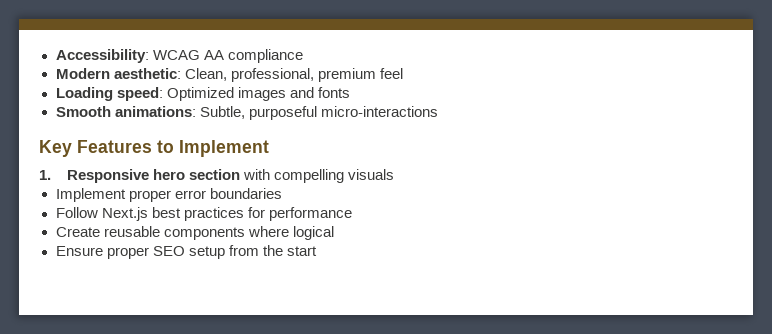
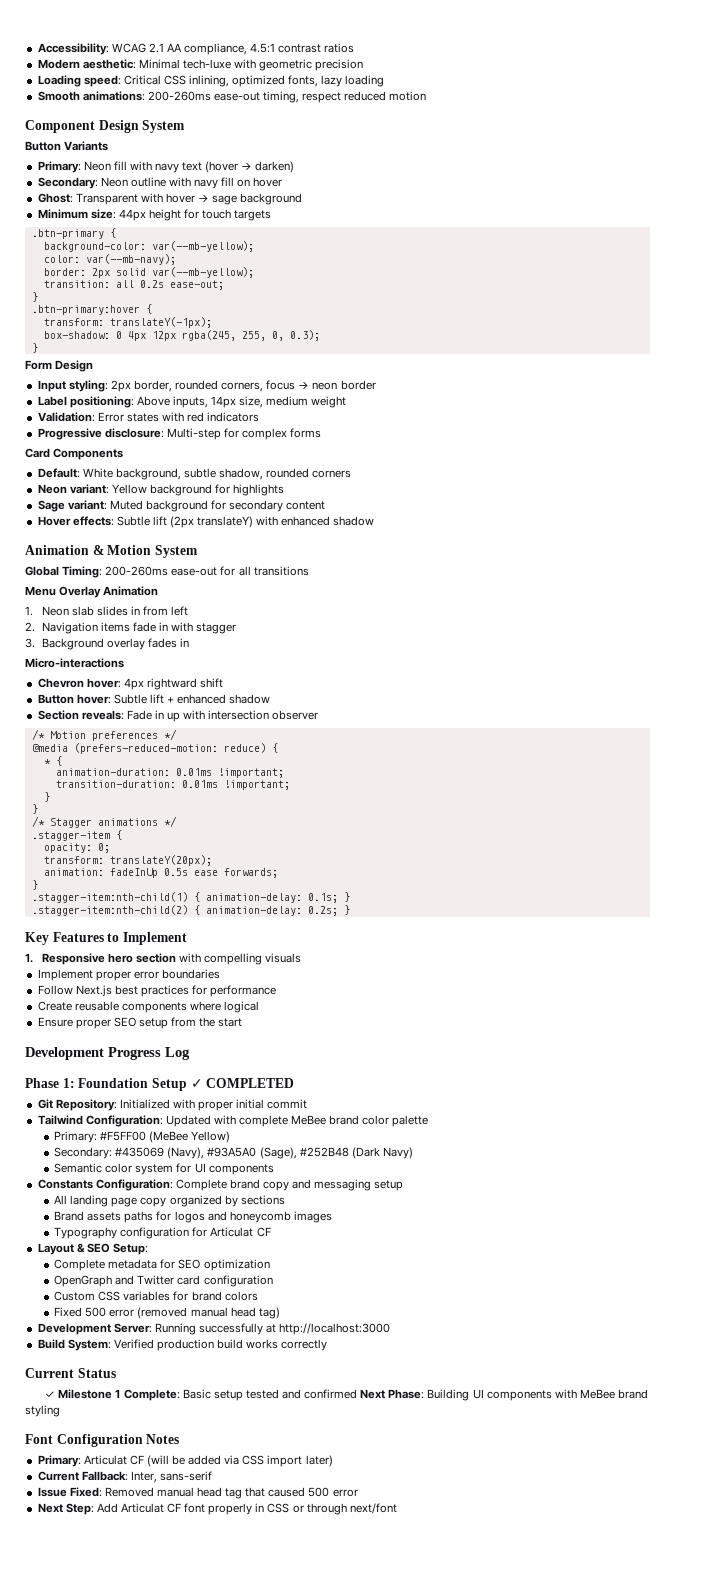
- Accessibility: WCAG AA compliance
- Modern aesthetic: Clean, professional, premium feel
- Loading speed: Optimized images and fonts
- Smooth animations: Subtle, purposeful micro-interactions
+ Accessibility: WCAG 2.1 AA compliance, 4.5:1 contrast ratios
+ Modern aesthetic: Minimal tech-luxe with geometric precision
+ Loading speed: Critical CSS inlining, optimized fonts, lazy loading
+ Smooth animations: 200-260ms ease-out timing, respect reduced motion
+ Component Design System
+ Button Variants
+ Primary: Neon fill with navy text (hover → darken)
+ Secondary: Neon outline with navy fill on hover
+ Ghost: Transparent with hover → sage background
+ Minimum size: 44px height for touch targets
+ .btn-primary {
+ background-color: var(--mb-yellow);
+ color: var(--mb-navy);
+ border: 2px solid var(--mb-yellow);
+ transition: all 0.2s ease-out;
+ }
+ .btn-primary:hover {
+ transform: translateY(-1px);
+ box-shadow: 0 4px 12px rgba(245, 255, 0, 0.3);
+ }
+ Form Design
+ Input styling: 2px border, rounded corners, focus → neon border
+ Label positioning: Above inputs, 14px size, medium weight
+ Validation: Error states with red indicators
+ Progressive disclosure: Multi-step for complex forms
+ Card Components
+ Default: White background, subtle shadow, rounded corners
+ Neon variant: Yellow background for highlights
+ Sage variant: Muted background for secondary content
+ Hover effects: Subtle lift (2px translateY) with enhanced shadow
+ Animation & Motion System
+ Global Timing: 200-260ms ease-out for all transitions
+ Menu Overlay Animation
+ 1. Neon slab slides in from left
+ 2. Navigation items fade in with stagger
+ 3. Background overlay fades in
+ Micro-interactions
+ Chevron hover: 4px rightward shift
+ Button hover: Subtle lift + enhanced shadow
+ Section reveals: Fade in up with intersection observer
+ /* Motion preferences */
+ @media (prefers-reduced-motion: reduce) {
+ * {
+ animation-duration: 0.01ms !important;
+ transition-duration: 0.01ms !important;
+ }
+ }
+ /* Stagger animations */
+ .stagger-item {
+ opacity: 0;
+ transform: translateY(20px);
+ animation: fadeInUp 0.5s ease forwards;
+ }
+ .stagger-item:nth-child(1) { animation-delay: 0.1s; }
+ .stagger-item:nth-child(2) { animation-delay: 0.2s; }
+ Development Progress Log
+ Phase 1: Foundation Setup ✓ COMPLETED
+ Git Repository: Initialized with proper initial commit
+ Tailwind Configuration: Updated with complete MeBee brand color palette
+ Primary: #F5FF00 (MeBee Yellow)
+ Secondary: #435069 (Navy), #93A5A0 (Sage), #252B48 (Dark Navy)
+ Semantic color system for UI components
+ Constants Configuration: Complete brand copy and messaging setup
+ All landing page copy organized by sections
+ Brand assets paths for logos and honeycomb images
+ Typography configuration for Articulat CF
+ Layout & SEO Setup:
+ Complete metadata for SEO optimization
+ OpenGraph and Twitter card configuration
+ Custom CSS variables for brand colors
+ Fixed 500 error (removed manual head tag)
+ Development Server: Running successfully at http://localhost:3000
+ Build System: Verified production build works correctly
+ Current Status
+ ✓ Milestone 1 Complete: Basic setup tested and confirmed Next Phase: Building UI components with MeBee brand styling
+ Font Configuration Notes
+ Primary: Articulat CF (will be added via CSS import later)
+ Current Fallback: Inter, sans-serif
+ Issue Fixed: Removed manual head tag that caused 500 error
+ Next Step: Add Articulat CF font properly in CSS or through next/font

